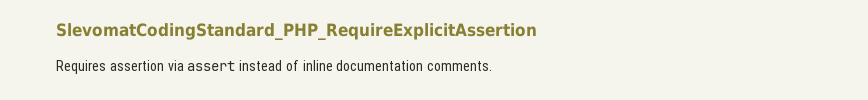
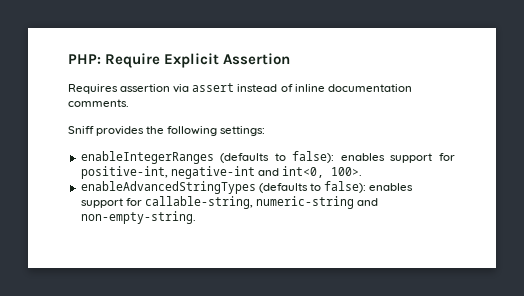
- SlevomatCodingStandard_PHP_RequireExplicitAssertion
+ PHP: Require Explicit Assertion
+ Sniff provides the following settings:
+ enableIntegerRanges (defaults to false): enables support for positive-int, negative-int and int<0, 100>.
+ enableAdvancedStringTypes (defaults to false): enables support for callable-string, numeric-string and non-empty-string.

